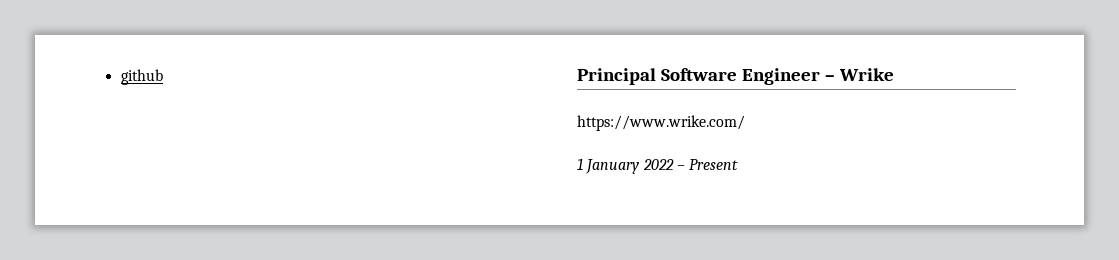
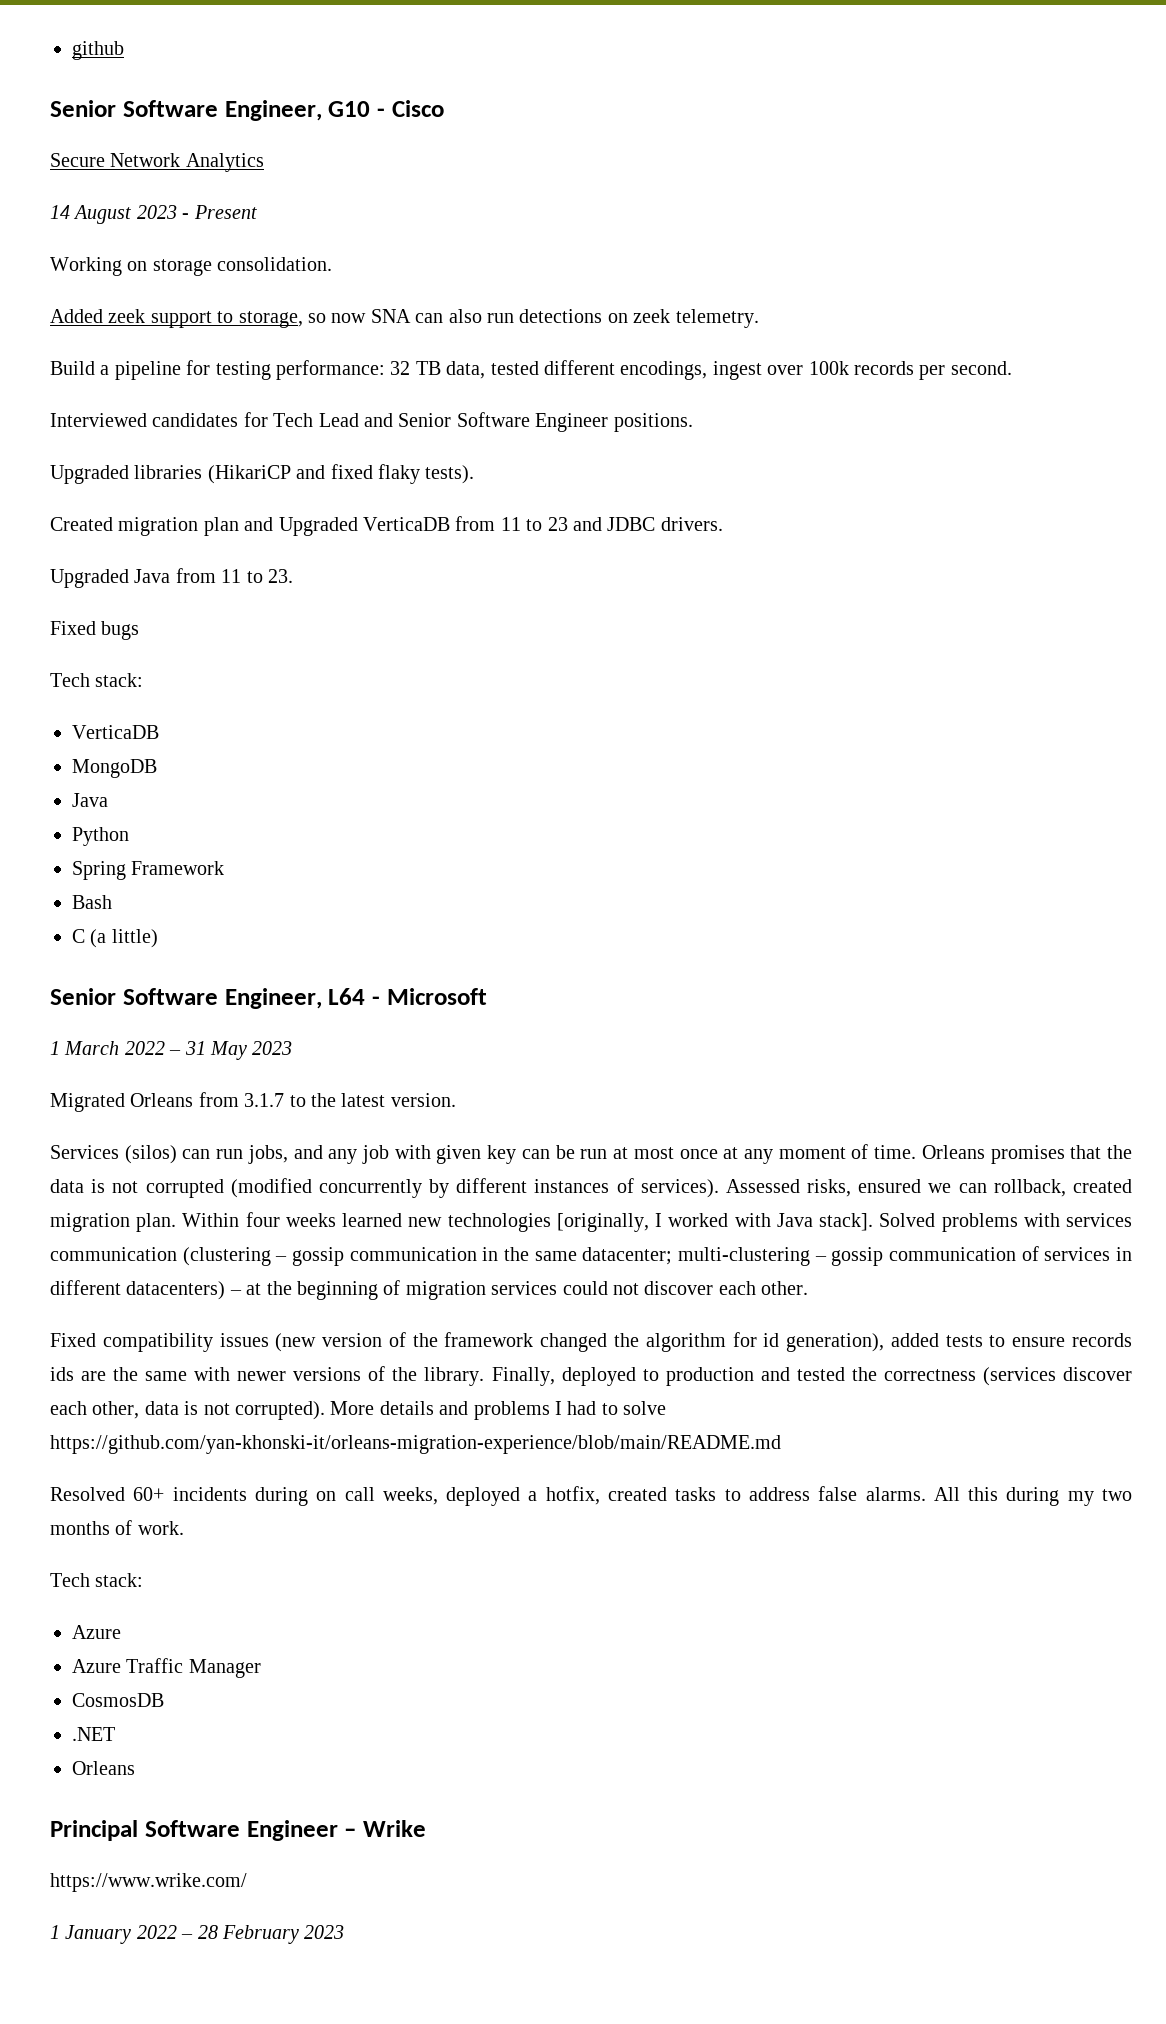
+ Senior Software Engineer, G10 - Cisco
+ Secure Network Analytics
+ 14 August 2023 - Present
+ Working on storage consolidation.
+ Added zeek support to storage, so now SNA can also run detections on zeek telemetry.
+ Build a pipeline for testing performance: 32 TB data, tested different encodings, ingest over 100k records per second.
+ Interviewed candidates for Tech Lead and Senior Software Engineer positions.
+ Upgraded libraries (HikariCP and fixed flaky tests).
+ Created migration plan and Upgraded VerticaDB from 11 to 23 and JDBC drivers.
+ Upgraded Java from 11 to 23.
+ Fixed bugs
+ Tech stack:
+ VerticaDB
+ MongoDB
+ Java
+ Python
+ Spring Framework
+ Bash
+ C (a little)
+ Senior Software Engineer, L64 - Microsoft
+ 1 March 2022 – 31 May 2023
+ Migrated Orleans from 3.1.7 to the latest version.
+ Services (silos) can run jobs, and any job with given key can be run at most once at any moment of time. Orleans promises that the data is not corrupted (modified concurrently by different instances of services). Assessed risks, ensured we can rollback, created migration plan. Within four weeks learned new technologies [originally, I worked with Java stack]. Solved problems with services communication (clustering – gossip communication in the same datacenter; multi-clustering – gossip communication of services in different datacenters) – at the beginning of migration services could not discover each other.
+ Fixed compatibility issues (new version of the framework changed the algorithm for id generation), added tests to ensure records ids are the same with newer versions of the library. Finally, deployed to production and tested the correctness (services discover each other, data is not corrupted). More details and problems I had to solve https://github.com/yan-khonski-it/orleans-migration-experience/blob/main/README.md
+ Resolved 60+ incidents during on call weeks, deployed a hotfix, created tasks to address false alarms. All this during my two months of work.
+ Tech stack:
+ Azure
+ Azure Traffic Manager
+ CosmosDB
+ .NET
+ Orleans
- 1 January 2022 – Present
+ 1 January 2022 – 28 February 2023

